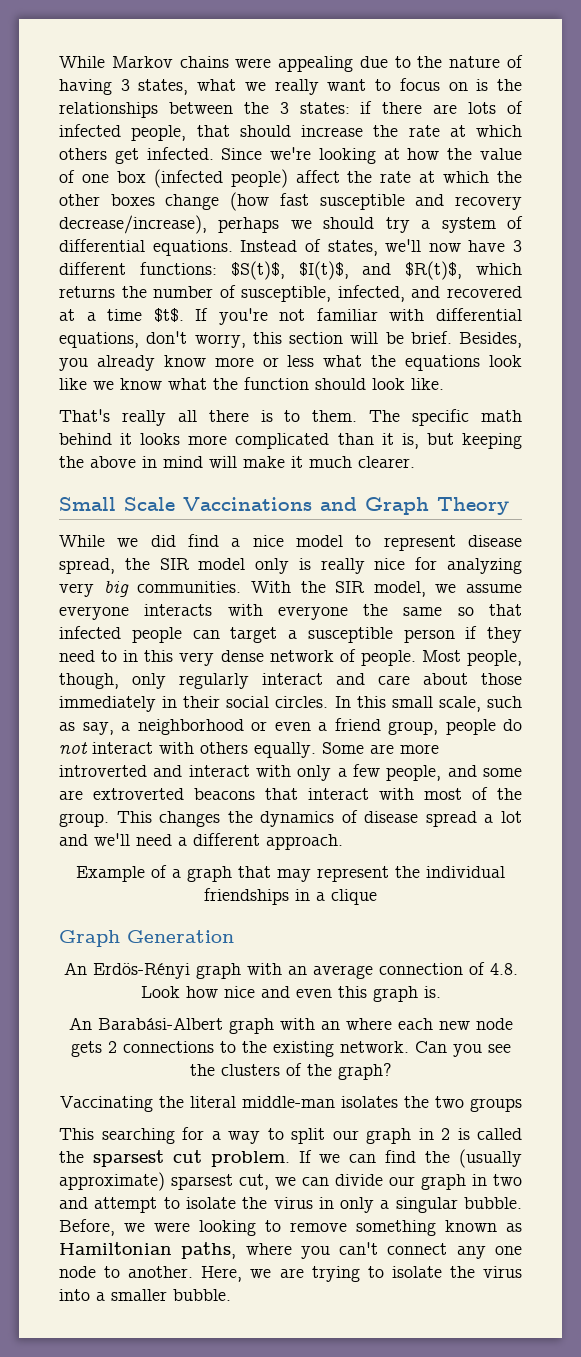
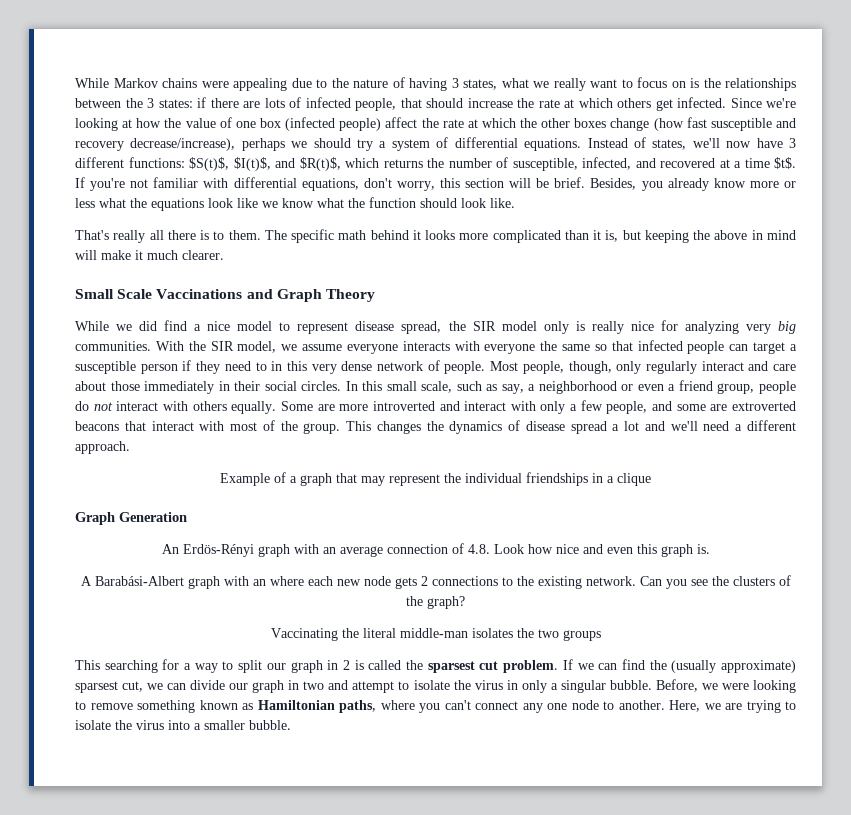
- An Barabási-Albert graph with an where each new node gets 2 connections to the existing network.
+ A Barabási-Albert graph with an where each new node gets 2 connections to the existing network.

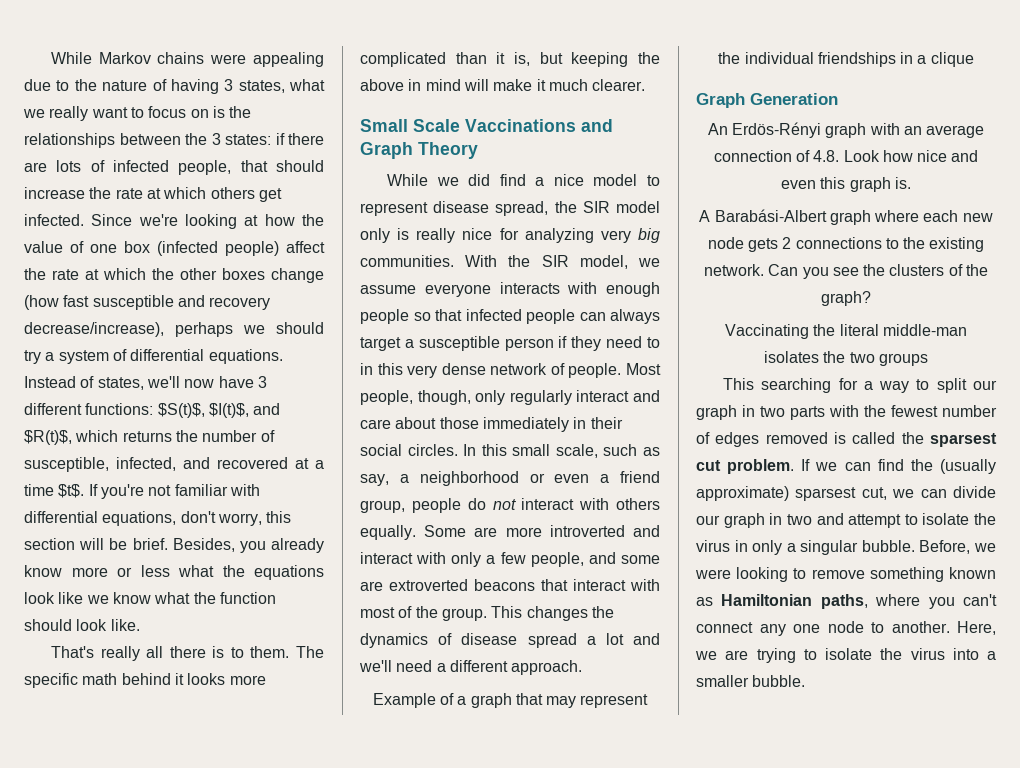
- With the SIR model, we assume everyone interacts with everyone the same so that infected people can target a susceptible person if they need to in this very dense network of people.
+ With the SIR model, we assume everyone interacts with enough people so that infected people can always target a susceptible person if they need to in this very dense network of people.
- A Barabási-Albert graph with an where each new node gets 2 connections to the existing network.
+ A Barabási-Albert graph where each new node gets 2 connections to the existing network.
- This searching for a way to split our graph in 2 is called the sparsest cut problem.
+ This searching for a way to split our graph in two parts with the fewest number of edges removed is called the sparsest cut problem.

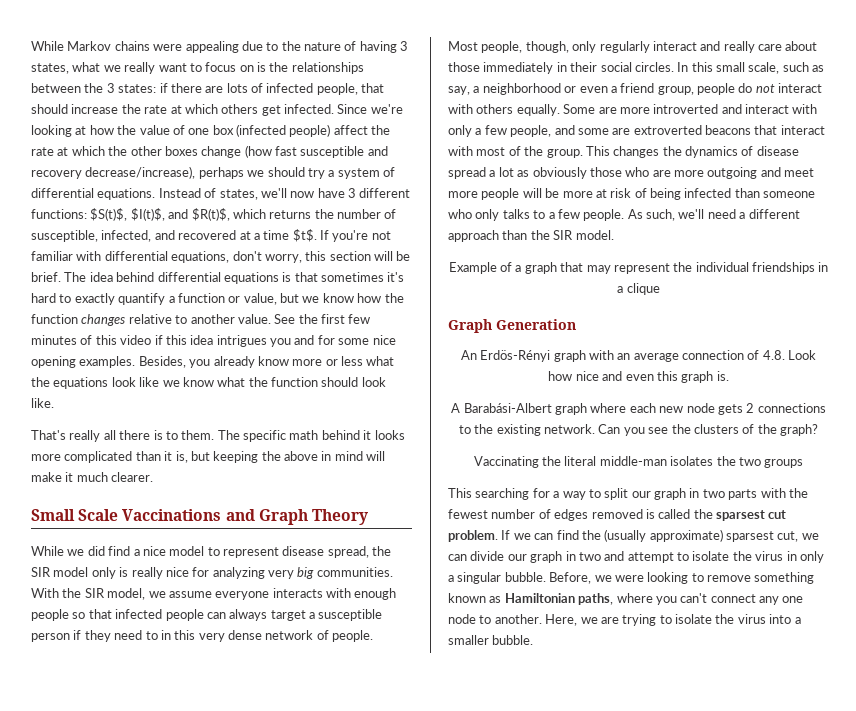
+ The idea behind differential equations is that sometimes it's hard to exactly quantify a function or value, but we know how the function changes relative to another value. See the first few minutes of this video if this idea intrigues you and for some nice opening examples.
- With the SIR model, we assume everyone interacts with enough people so that infected people can always target a susceptible person if they need to in this very dense network of people. Most people, though, only regularly interact and care about those immediately in their social circles.
+ With the SIR model, we assume everyone interacts with enough people so that infected people can always target a susceptible person if they need to in this very dense network of people.
+ Most people, though, only regularly interact and really care about those immediately in their social circles.
- This changes the dynamics of disease spread a lot and we'll need a different approach.
+ This changes the dynamics of disease spread a lot as obviously those who are more outgoing and meet more people will be more at risk of being infected than someone who only talks to a few people. As such, we'll need a different approach than the SIR model.

